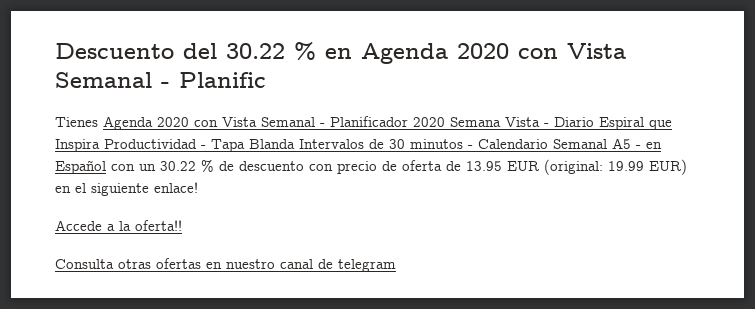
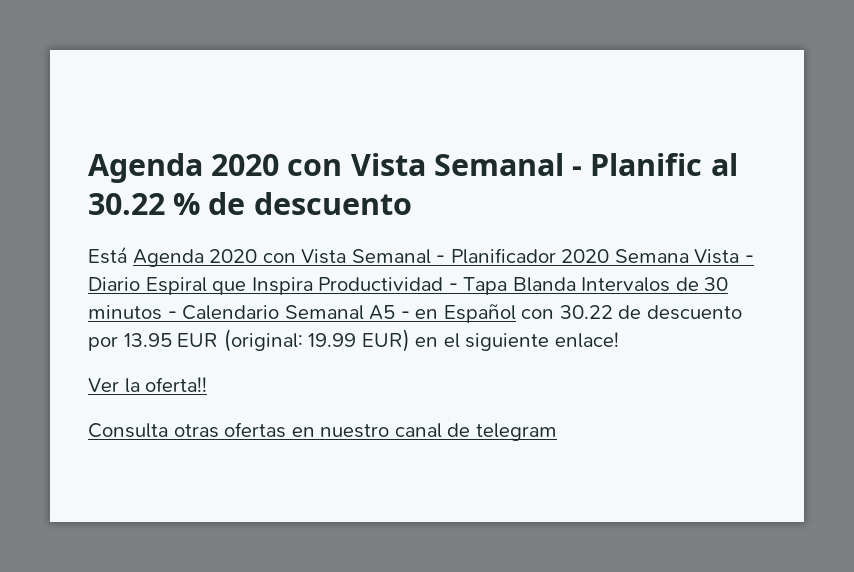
- Descuento del 30.22 % en Agenda 2020 con Vista Semanal - Planific
- Tienes Agenda 2020 con Vista Semanal - Planificador 2020 Semana Vista - Diario Espiral que Inspira Productividad - Tapa Blanda Intervalos de 30 minutos - Calendario Semanal A5 - en Español con un 30.22 % de descuento con precio de oferta de 13.95 EUR (original: 19.99 EUR) en el siguiente enlace!
+ Agenda 2020 con Vista Semanal - Planific al 30.22 % de descuento
+ Está Agenda 2020 con Vista Semanal - Planificador 2020 Semana Vista - Diario Espiral que Inspira Productividad - Tapa Blanda Intervalos de 30 minutos - Calendario Semanal A5 - en Español con 30.22 de descuento por 13.95 EUR (original: 19.99 EUR) en el siguiente enlace!
- Accede a la oferta!!
+ Ver la oferta!!

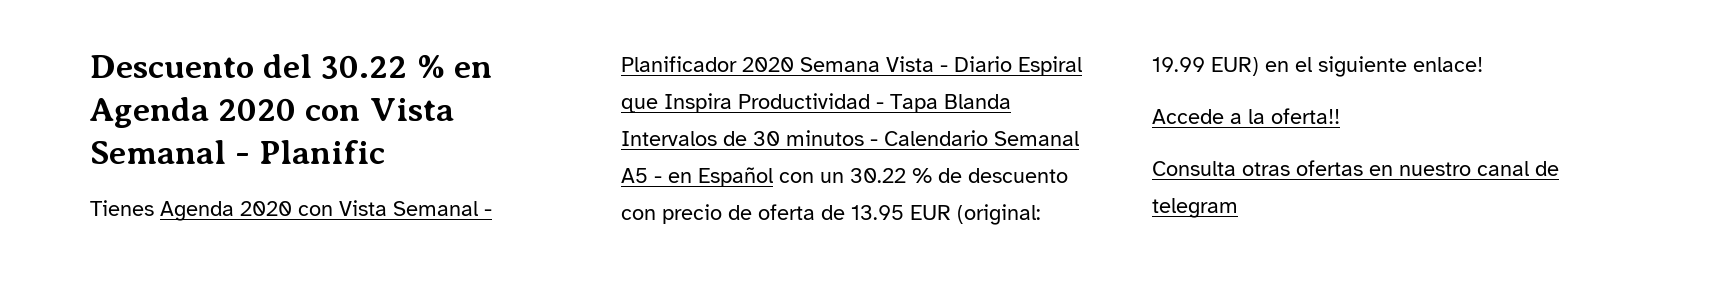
- Agenda 2020 con Vista Semanal - Planific al 30.22 % de descuento
- Está Agenda 2020 con Vista Semanal - Planificador 2020 Semana Vista - Diario Espiral que Inspira Productividad - Tapa Blanda Intervalos de 30 minutos - Calendario Semanal A5 - en Español con 30.22 de descuento por 13.95 EUR (original: 19.99 EUR) en el siguiente enlace!
+ Descuento del 30.22 % en Agenda 2020 con Vista Semanal - Planific
+ Tienes Agenda 2020 con Vista Semanal - Planificador 2020 Semana Vista - Diario Espiral que Inspira Productividad - Tapa Blanda Intervalos de 30 minutos - Calendario Semanal A5 - en Español con un 30.22 % de descuento con precio de oferta de 13.95 EUR (original: 19.99 EUR) en el siguiente enlace!
- Ver la oferta!!
+ Accede a la oferta!!

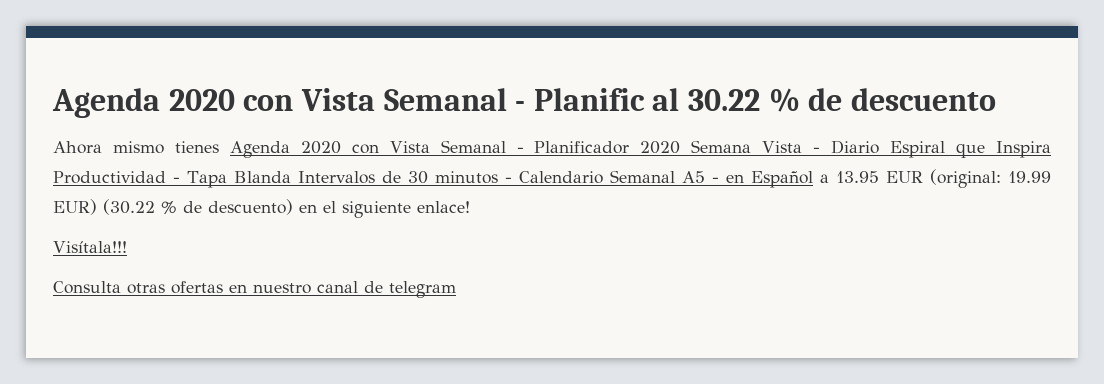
- Descuento del 30.22 % en Agenda 2020 con Vista Semanal - Planific
- Tienes Agenda 2020 con Vista Semanal - Planificador 2020 Semana Vista - Diario Espiral que Inspira Productividad - Tapa Blanda Intervalos de 30 minutos - Calendario Semanal A5 - en Español con un 30.22 % de descuento con precio de oferta de 13.95 EUR (original: 19.99 EUR) en el siguiente enlace!
+ Agenda 2020 con Vista Semanal - Planific al 30.22 % de descuento
+ Ahora mismo tienes Agenda 2020 con Vista Semanal - Planificador 2020 Semana Vista - Diario Espiral que Inspira Productividad - Tapa Blanda Intervalos de 30 minutos - Calendario Semanal A5 - en Español a 13.95 EUR (original: 19.99 EUR) (30.22 % de descuento) en el siguiente enlace!
- Accede a la oferta!!
+ Visítala!!!

